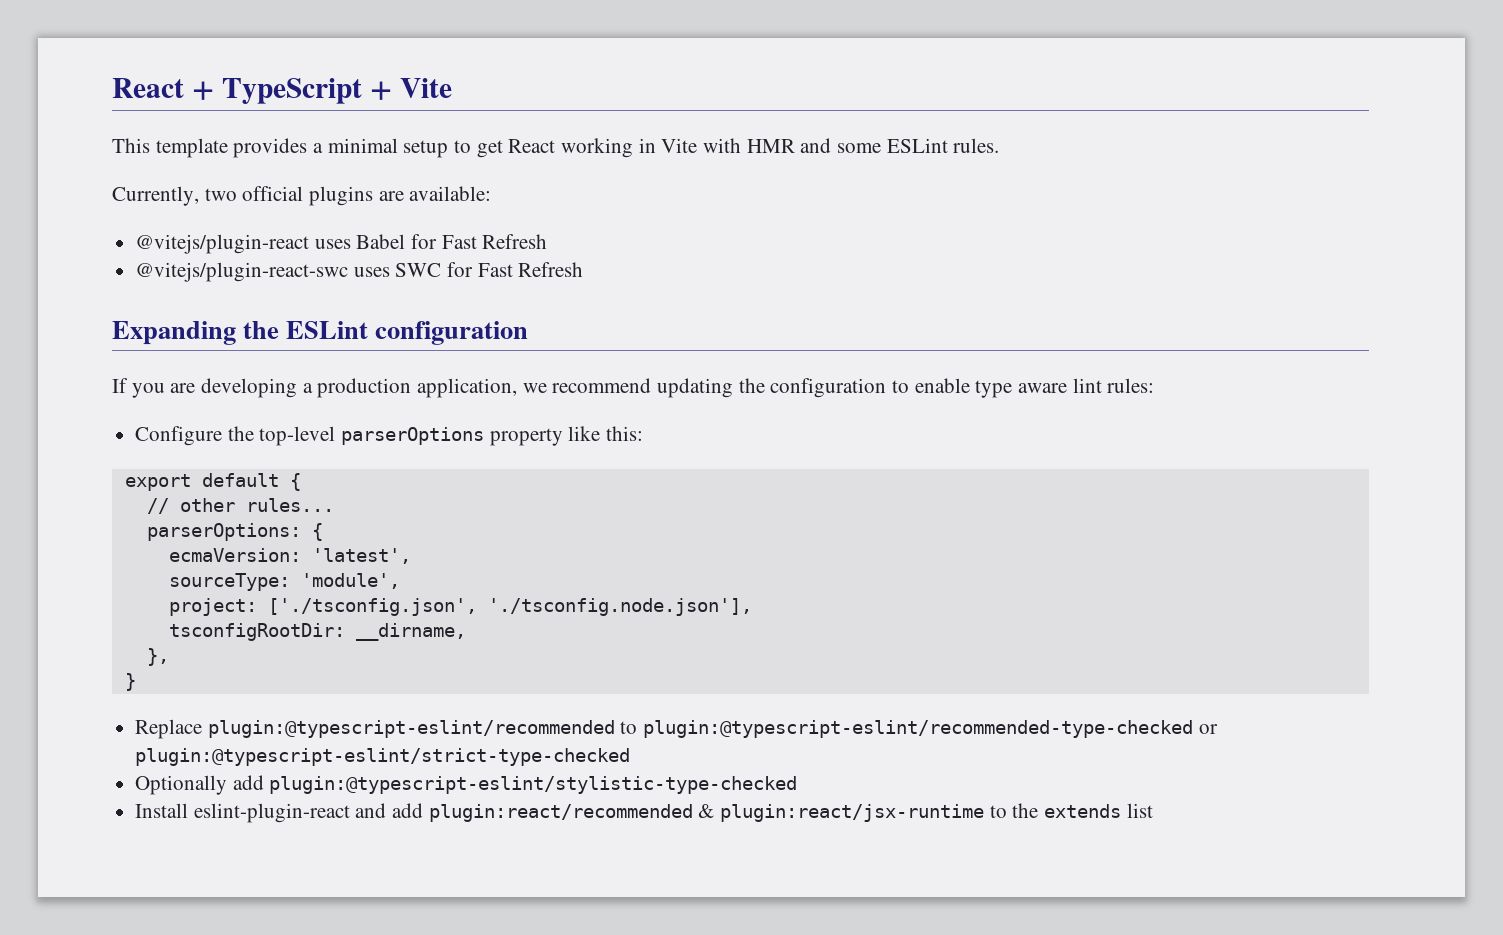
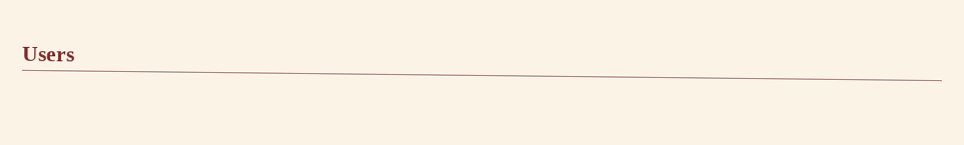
- React + TypeScript + Vite
- This template provides a minimal setup to get React working in Vite with HMR and some ESLint rules.
- Currently, two official plugins are available:
- @vitejs/plugin-react uses Babel for Fast Refresh
- @vitejs/plugin-react-swc uses SWC for Fast Refresh
- Expanding the ESLint configuration
- If you are developing a production application, we recommend updating the configuration to enable type aware lint rules:
- Configure the top-level parserOptions property like this:
- export default {
- // other rules...
- parserOptions: {
- ecmaVersion: 'latest',
- sourceType: 'module',
- project: ['./tsconfig.json', './tsconfig.node.json'],
- tsconfigRootDir: __dirname,
- },
- }
- Replace plugin:@typescript-eslint/recommended to plugin:@typescript-eslint/recommended-type-checked or plugin:@typescript-eslint/strict-type-checked
- Optionally add plugin:@typescript-eslint/stylistic-type-checked
- Install eslint-plugin-react and add plugin:react/recommended & plugin:react/jsx-runtime to the extends list
+ Users

